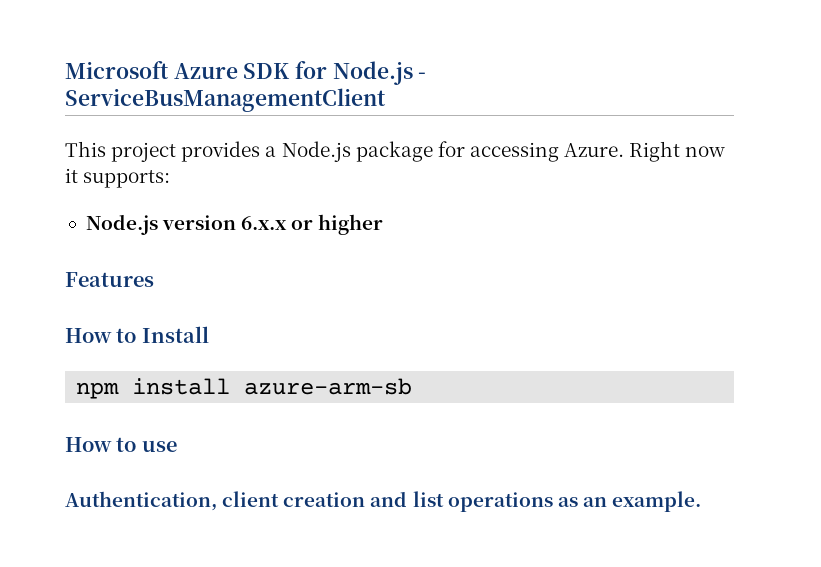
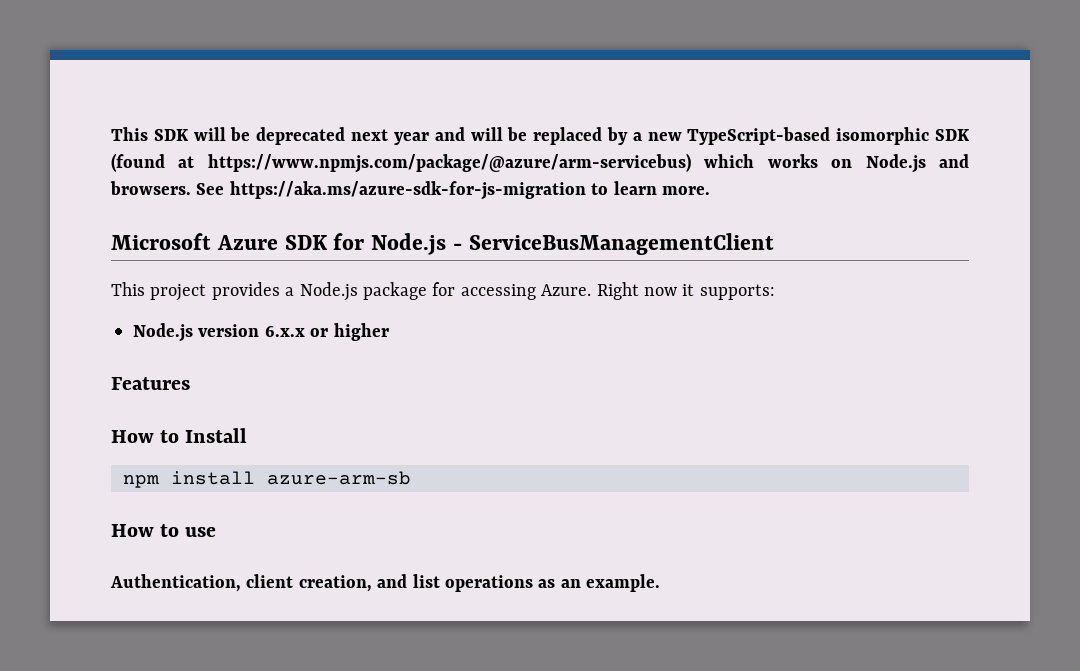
+ This SDK will be deprecated next year and will be replaced by a new TypeScript-based isomorphic SDK (found at https://www.npmjs.com/package/@azure/arm-servicebus) which works on Node.js and browsers. See https://aka.ms/azure-sdk-for-js-migration to learn more.
- Authentication, client creation and list operations as an example.
+ Authentication, client creation, and list operations as an example.

